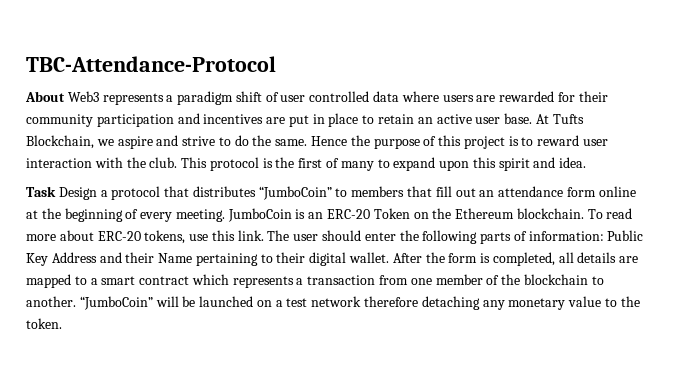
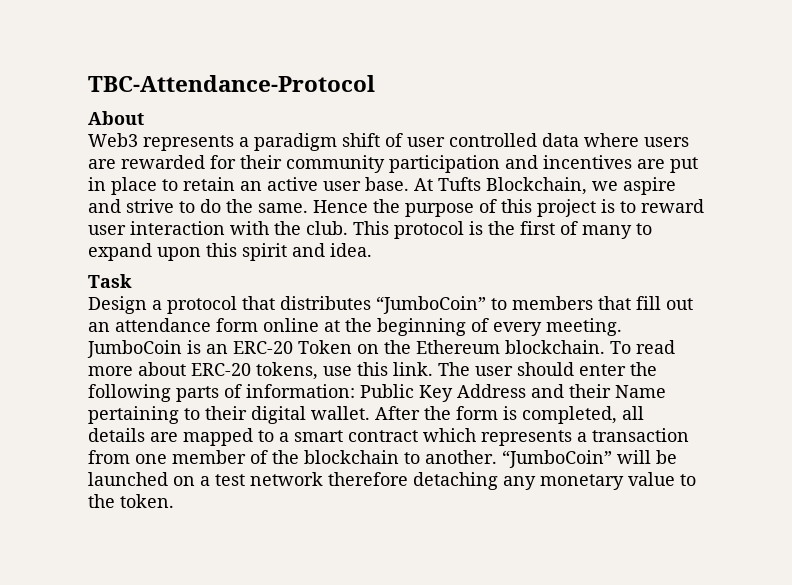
- About Web3 represents a paradigm shift of user controlled data where users are rewarded for their community participation and incentives are put in place to retain an active user base.
+ About
+ Web3 represents a paradigm shift of user controlled data where users are rewarded for their community participation and incentives are put in place to retain an active user base.
- Task Design a protocol that distributes “JumboCoin” to members that fill out an attendance form online at the beginning of every meeting.
+ Task
+ Design a protocol that distributes “JumboCoin” to members that fill out an attendance form online at the beginning of every meeting.

